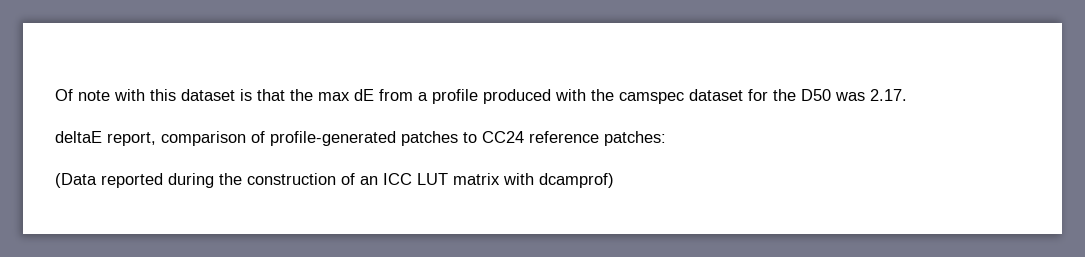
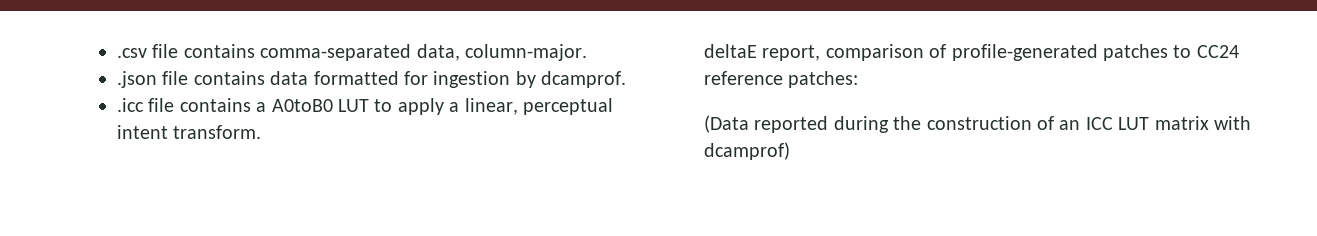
- Of note with this dataset is that the max dE from a profile produced with the camspec dataset for the D50 was 2.17.
+ .csv file contains comma-separated data, column-major.
+ .json file contains data formatted for ingestion by dcamprof.
+ .icc file contains a A0toB0 LUT to apply a linear, perceptual intent transform.

